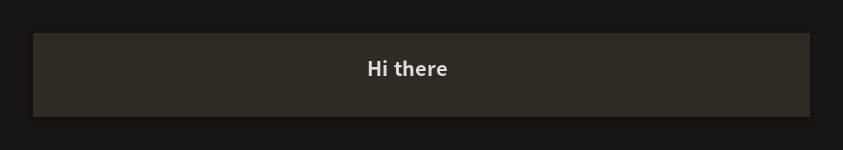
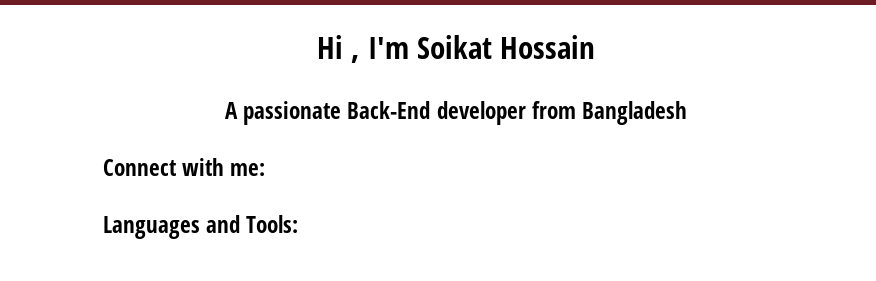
- Hi there
+ Hi , I'm Soikat Hossain
+ A passionate Back-End developer from Bangladesh
+ Connect with me:
+ Languages and Tools:

